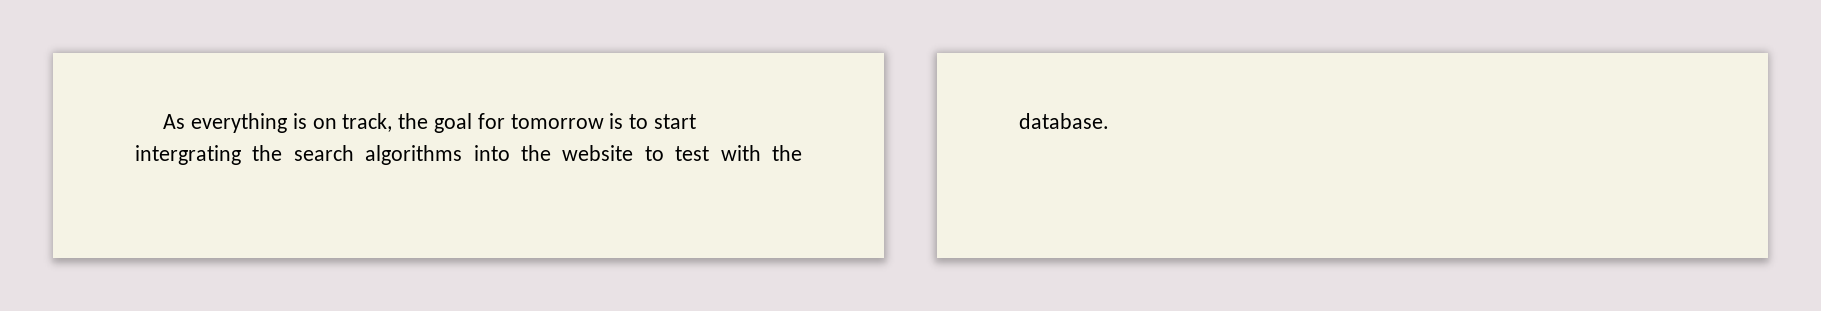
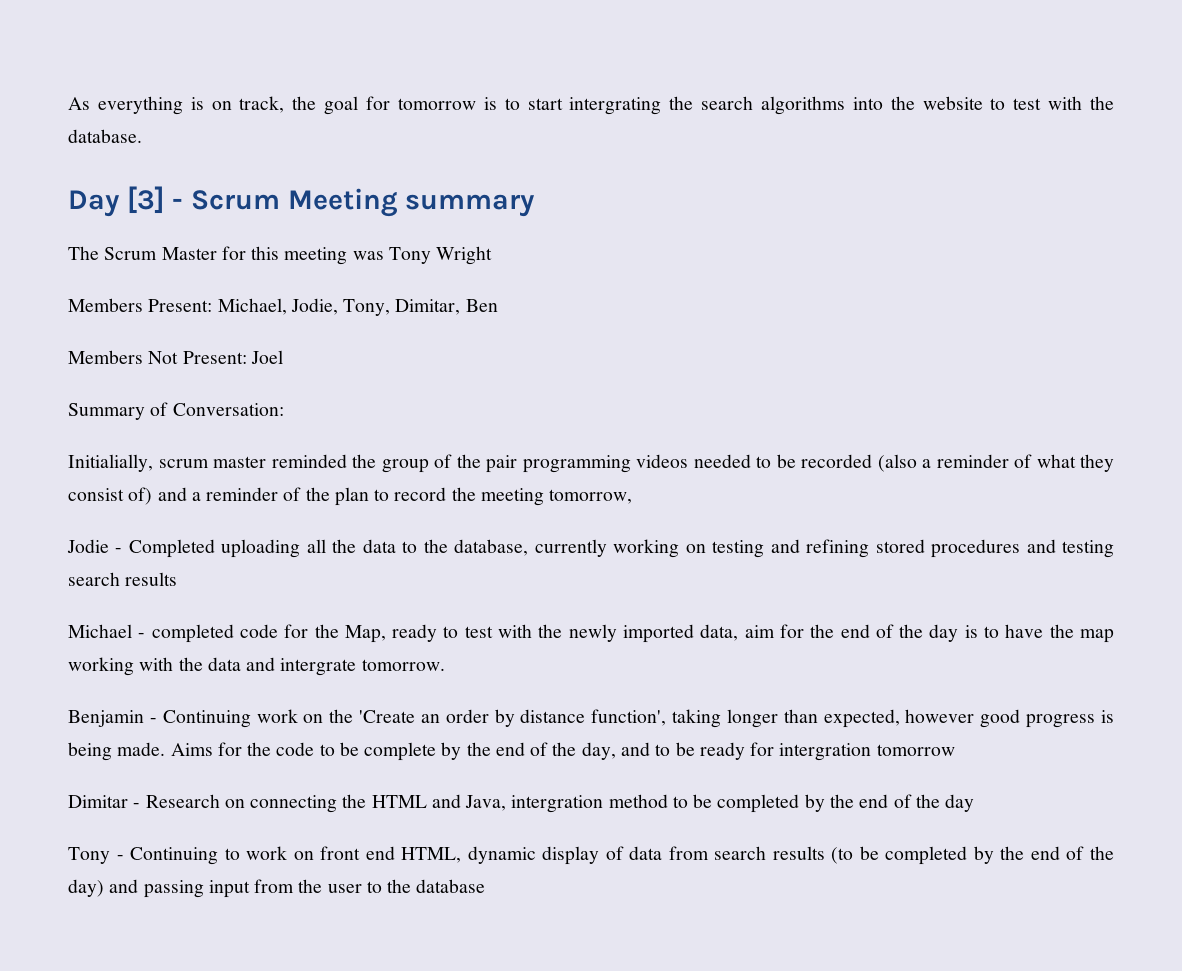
+ Day [3] - Scrum Meeting summary
+ The Scrum Master for this meeting was Tony Wright
+ Members Present: Michael, Jodie, Tony, Dimitar, Ben
+ Members Not Present: Joel
+ Summary of Conversation:
+ Initialially, scrum master reminded the group of the pair programming videos needed to be recorded (also a reminder of what they consist of) and a reminder of the plan to record the meeting tomorrow,
+ Jodie - Completed uploading all the data to the database, currently working on testing and refining stored procedures and testing search results
+ Michael - completed code for the Map, ready to test with the newly imported data, aim for the end of the day is to have the map working with the data and intergrate tomorrow.
+ Benjamin - Continuing work on the 'Create an order by distance function', taking longer than expected, however good progress is being made. Aims for the code to be complete by the end of the day, and to be ready for intergration tomorrow
+ Dimitar - Research on connecting the HTML and Java, intergration method to be completed by the end of the day
+ Tony - Continuing to work on front end HTML, dynamic display of data from search results (to be completed by the end of the day) and passing input from the user to the database

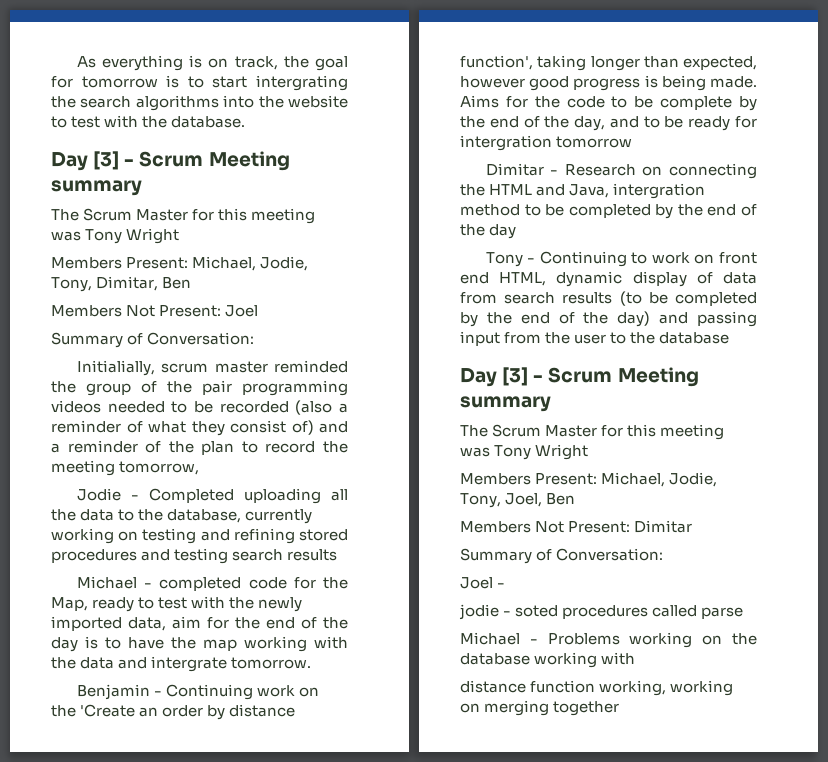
  Tony - Continuing to work on front end HTML, dynamic display of data from search results (to be completed by the end of the day) and passing input from the user to the database
+ Day [3] - Scrum Meeting summary
+ The Scrum Master for this meeting was Tony Wright
+ Members Present: Michael, Jodie, Tony, Joel, Ben
+ Members Not Present: Dimitar
+ Summary of Conversation:
+ Joel -
+ jodie - soted procedures called parse
+ Michael - Problems working on the database working with
+ distance function working, working on merging together

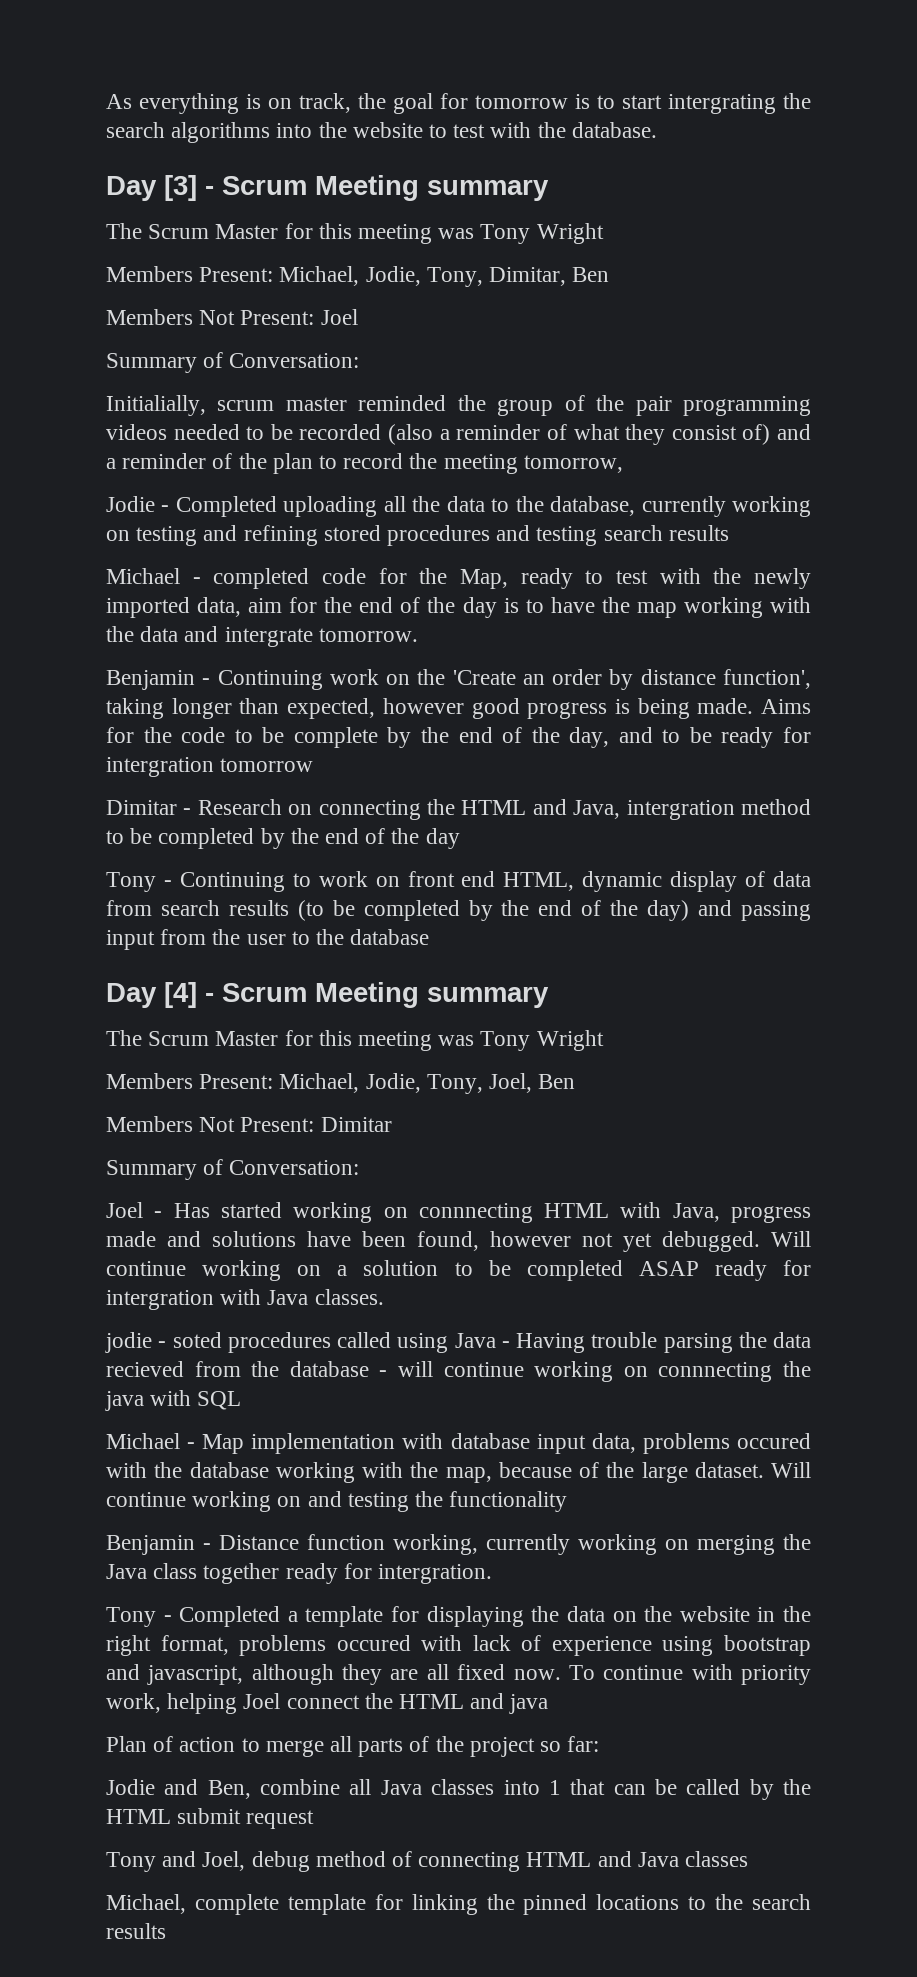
  Tony - Continuing to work on front end HTML, dynamic display of data from search results (to be completed by the end of the day) and passing input from the user to the database
- Day [3] - Scrum Meeting summary
+ Day [4] - Scrum Meeting summary
- Joel -
+ Joel - Has started working on connnecting HTML with Java, progress made and solutions have been found, however not yet debugged. Will continue working on a solution to be completed ASAP ready for intergration with Java classes.
- jodie - soted procedures called parse
- Michael - Problems working on the database working with
- distance function working, working on merging together
+ jodie - soted procedures called using Java - Having trouble parsing the data recieved from the database - will continue working on connnecting the java with SQL
+ Michael - Map implementation with database input data, problems occured with the database working with the map, because of the large dataset. Will continue working on and testing the functionality
+ Benjamin - Distance function working, currently working on merging the Java class together ready for intergration.
+ Tony - Completed a template for displaying the data on the website in the right format, problems occured with lack of experience using bootstrap and javascript, although they are all fixed now. To continue with priority work, helping Joel connect the HTML and java
+ Plan of action to merge all parts of the project so far:
+ Jodie and Ben, combine all Java classes into 1 that can be called by the HTML submit request
+ Tony and Joel, debug method of connecting HTML and Java classes
+ Michael, complete template for linking the pinned locations to the search results

